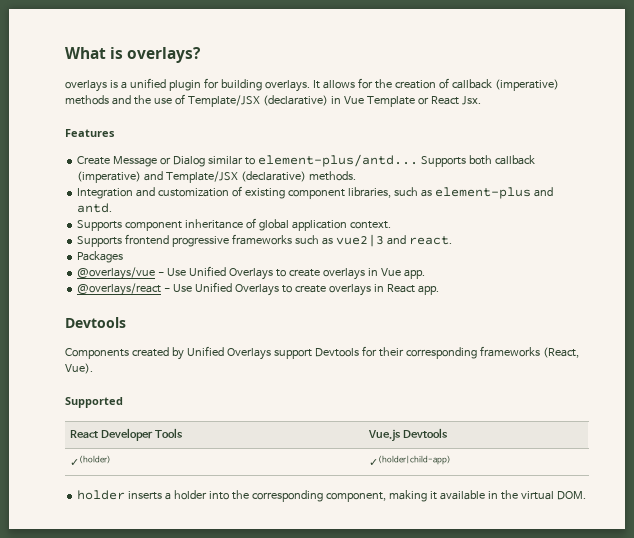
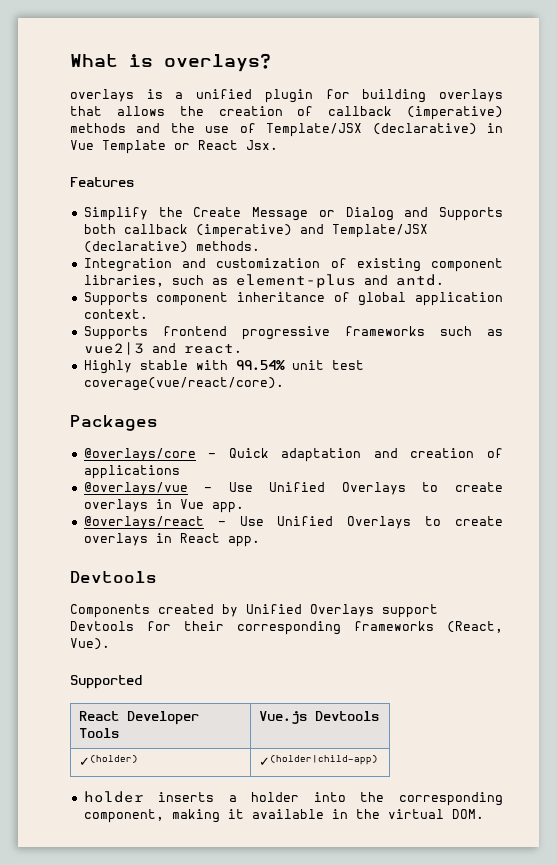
- overlays is a unified plugin for building overlays. It allows for the creation of callback (imperative) methods and the use of Template/JSX (declarative) in Vue Template or React Jsx.
+ overlays is a unified plugin for building overlays that allows the creation of callback (imperative) methods and the use of Template/JSX (declarative) in Vue Template or React Jsx.
- Create Message or Dialog similar to element-plus/antd... Supports both callback (imperative) and Template/JSX (declarative) methods.
+ Simplify the Create Message or Dialog and Supports both callback (imperative) and Template/JSX (declarative) methods.
+ Highly stable with 99.54% unit test coverage(vue/react/core).
  Packages
+ @overlays/core - Quick adaptation and creation of applications

